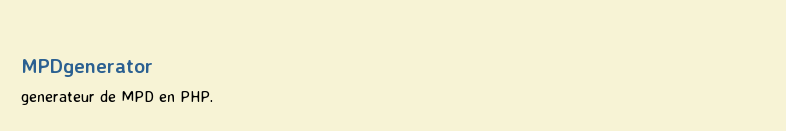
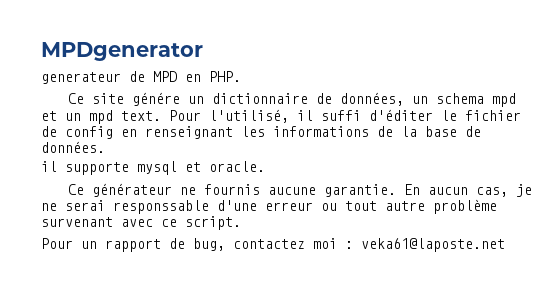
+ Ce site génére un dictionnaire de données, un schema mpd et un mpd text. Pour l'utilisé, il suffi d'éditer le fichier de config en renseignant les informations de la base de données.
+ il supporte mysql et oracle.
+ Ce générateur ne fournis aucune garantie. En aucun cas, je ne serai responssable d'une erreur ou tout autre problème survenant avec ce script.
+ Pour un rapport de bug, contactez moi : veka61@laposte.net

